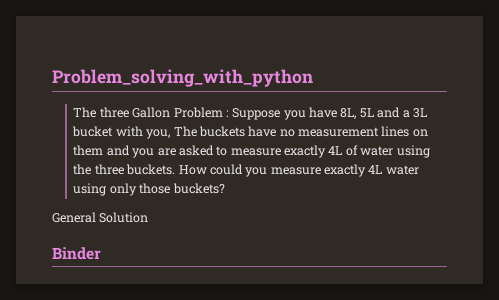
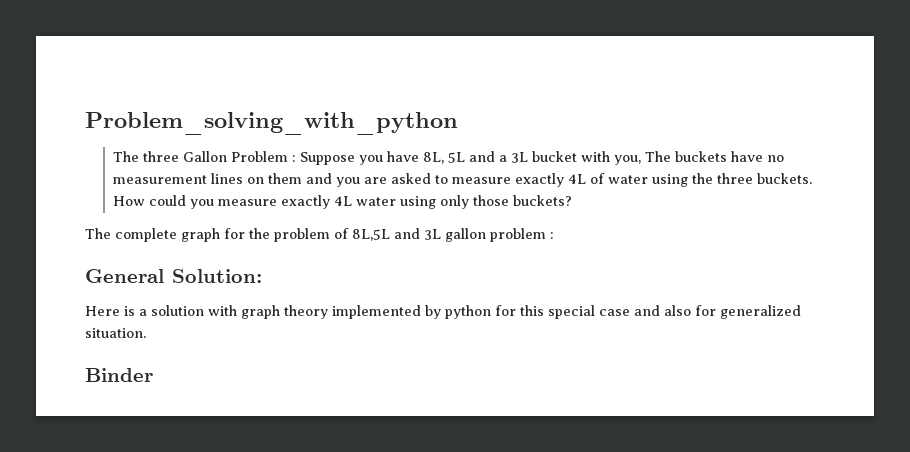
- General Solution
+ The complete graph for the problem of 8L,5L and 3L gallon problem :
+ General Solution:
+ Here is a solution with graph theory implemented by python for this special case and also for generalized situation.

